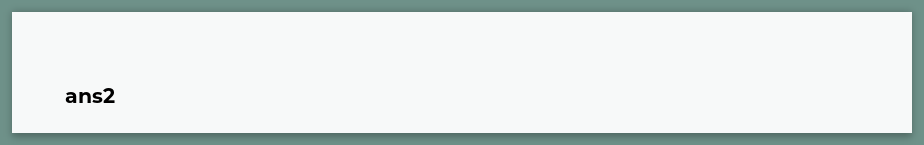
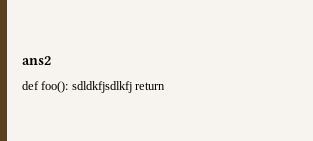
+ def foo(): sdldkfjsdlkfj return

